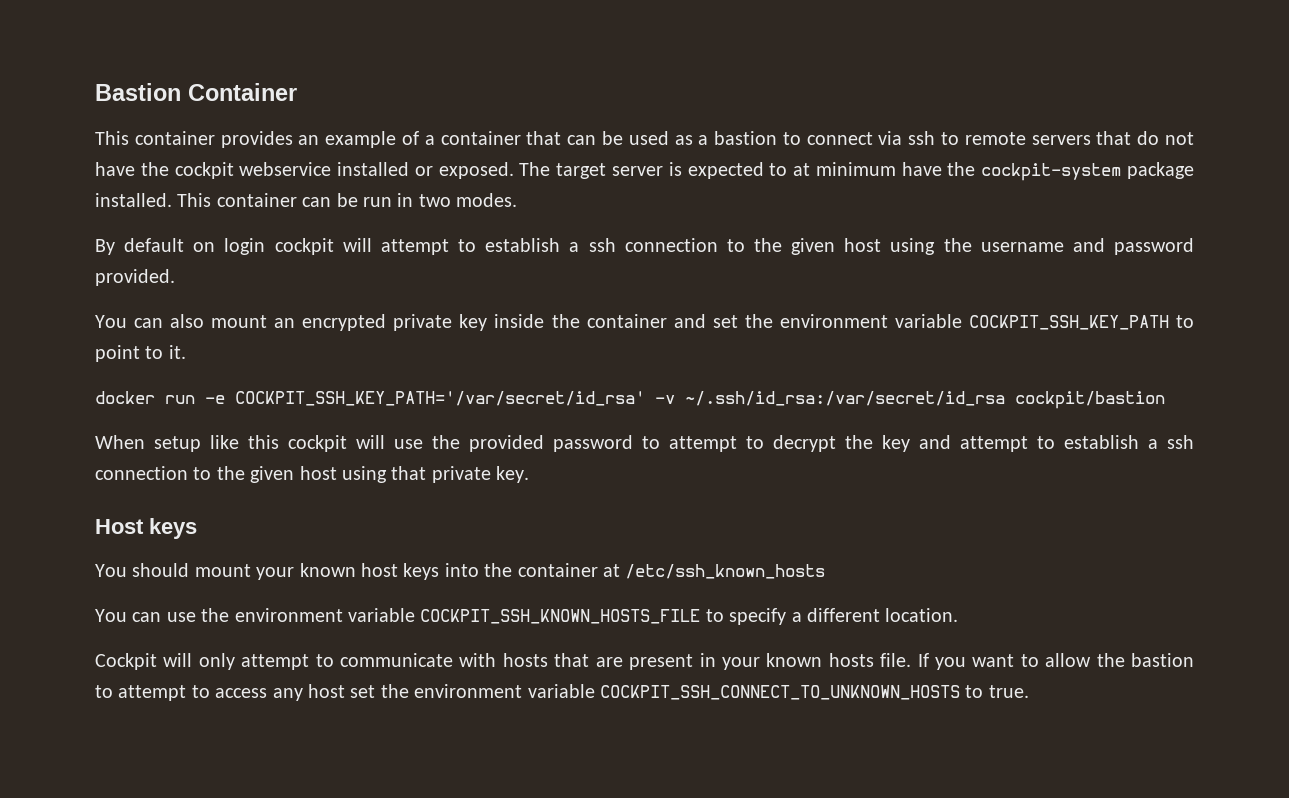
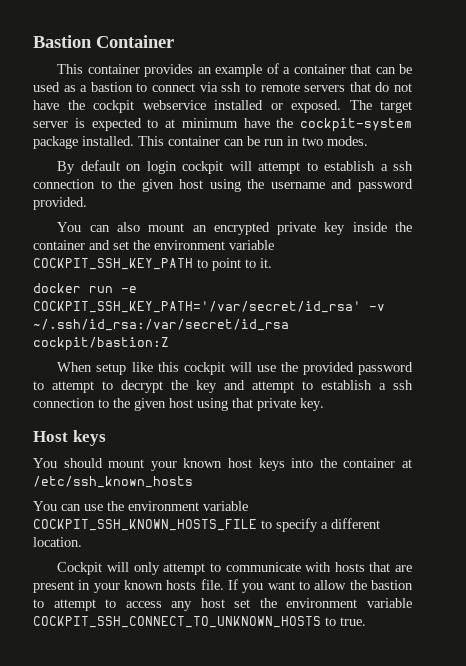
- docker run -e COCKPIT_SSH_KEY_PATH='/var/secret/id_rsa' -v ~/.ssh/id_rsa:/var/secret/id_rsa cockpit/bastion
+ docker run -e COCKPIT_SSH_KEY_PATH='/var/secret/id_rsa' -v ~/.ssh/id_rsa:/var/secret/id_rsa cockpit/bastion:Z

